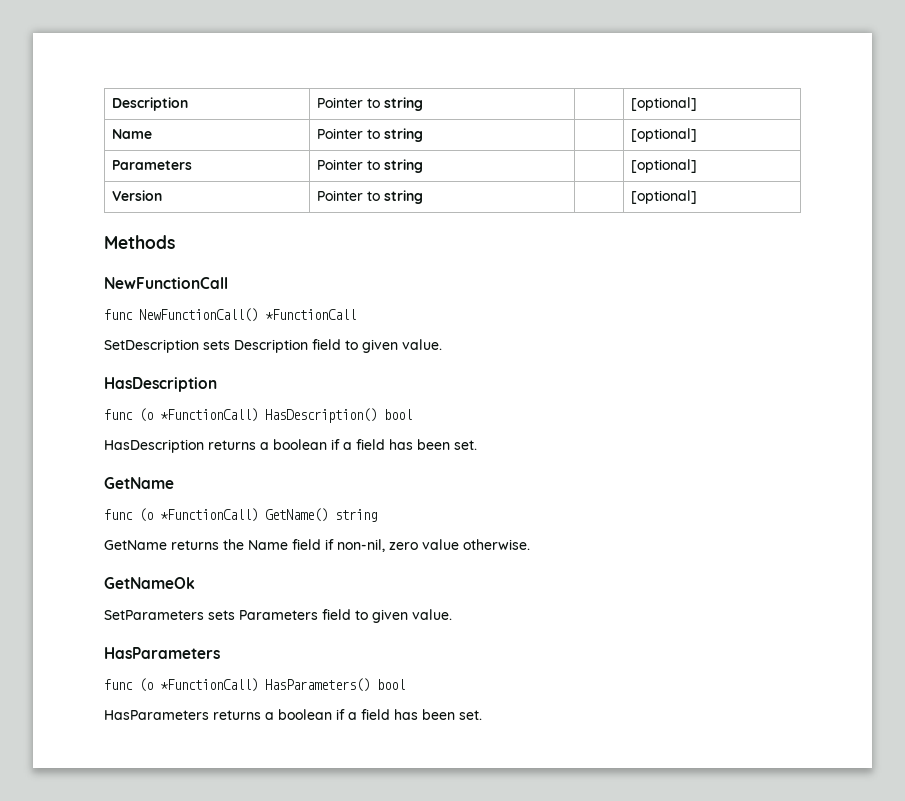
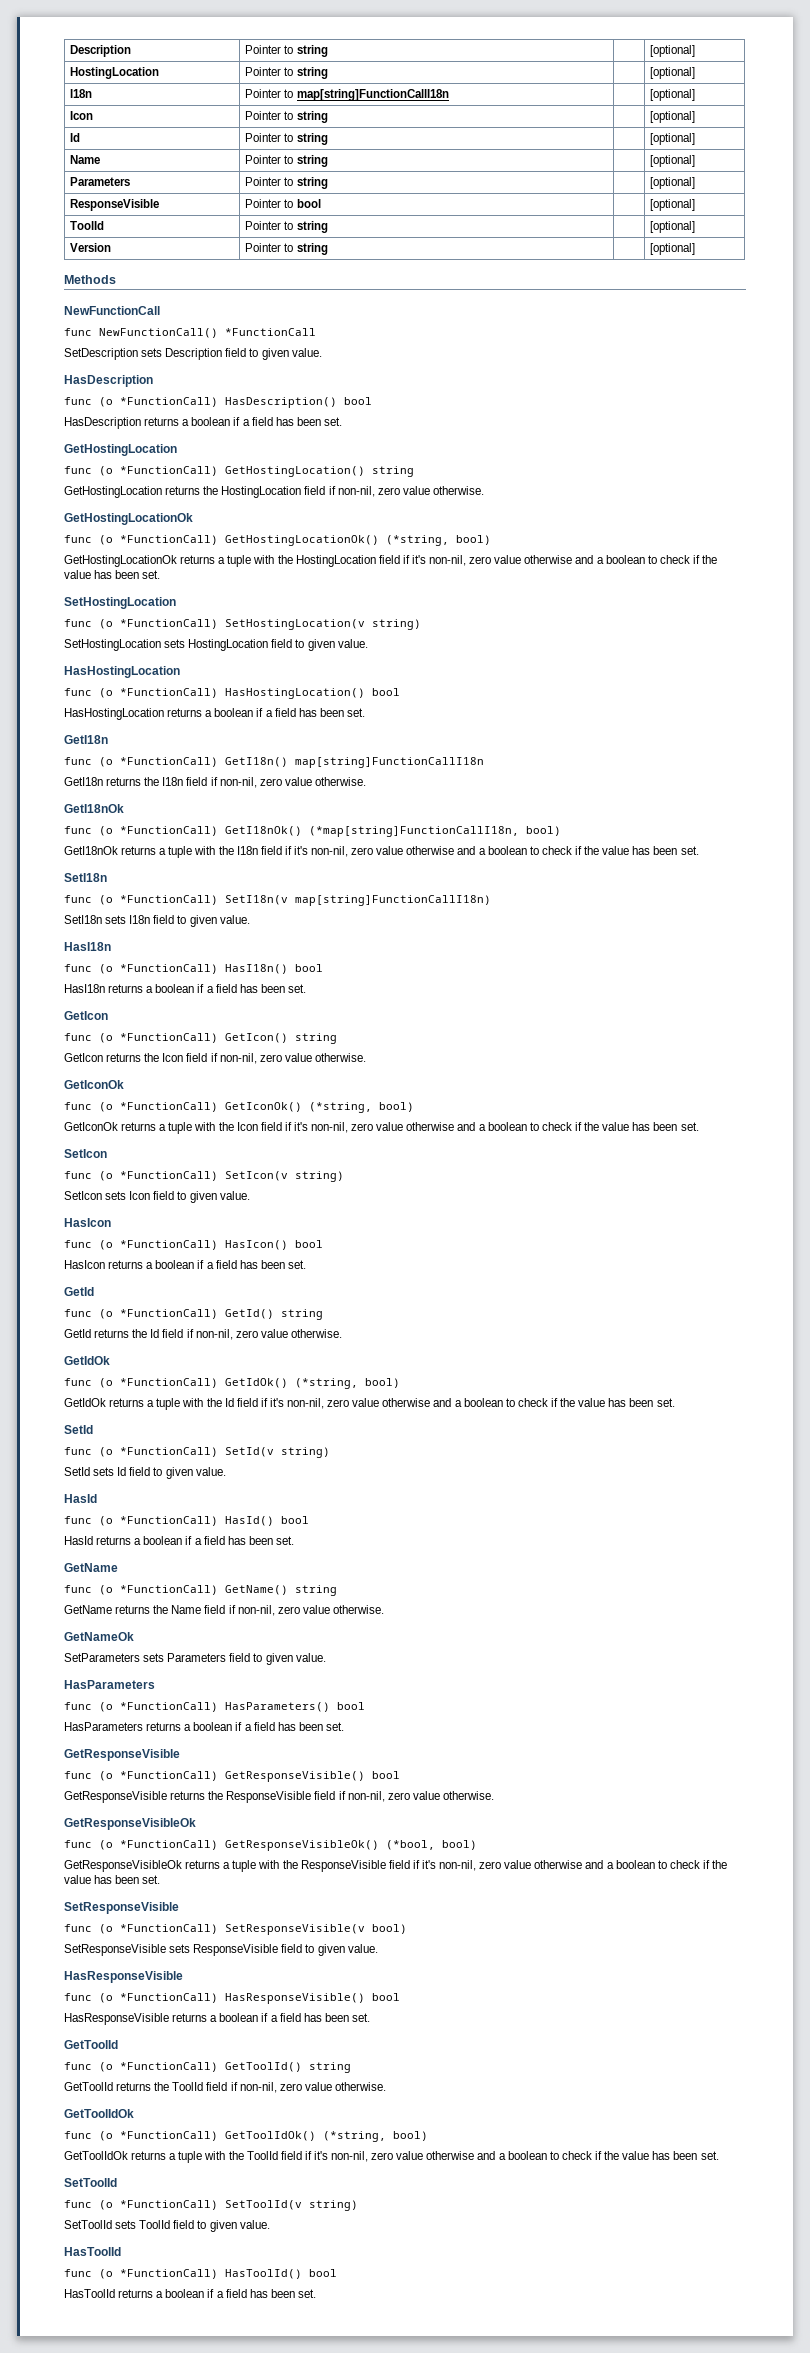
+ HostingLocation | Pointer to string | | [optional]
+ I18n | Pointer to map[string]FunctionCallI18n | | [optional]
+ Icon | Pointer to string | | [optional]
+ Id | Pointer to string | | [optional]
+ ResponseVisible | Pointer to bool | | [optional]
+ ToolId | Pointer to string | | [optional]
  HasDescription returns a boolean if a field has been set.
+ GetHostingLocation
+ func (o *FunctionCall) GetHostingLocation() string
+ GetHostingLocation returns the HostingLocation field if non-nil, zero value otherwise.
+ GetHostingLocationOk
+ func (o *FunctionCall) GetHostingLocationOk() (*string, bool)
+ GetHostingLocationOk returns a tuple with the HostingLocation field if it's non-nil, zero value otherwise and a boolean to check if the value has been set.
+ SetHostingLocation
+ func (o *FunctionCall) SetHostingLocation(v string)
+ SetHostingLocation sets HostingLocation field to given value.
+ HasHostingLocation
+ func (o *FunctionCall) HasHostingLocation() bool
+ HasHostingLocation returns a boolean if a field has been set.
+ GetI18n
+ func (o *FunctionCall) GetI18n() map[string]FunctionCallI18n
+ GetI18n returns the I18n field if non-nil, zero value otherwise.
+ GetI18nOk
+ func (o *FunctionCall) GetI18nOk() (*map[string]FunctionCallI18n, bool)
+ GetI18nOk returns a tuple with the I18n field if it's non-nil, zero value otherwise and a boolean to check if the value has been set.
+ SetI18n
+ func (o *FunctionCall) SetI18n(v map[string]FunctionCallI18n)
+ SetI18n sets I18n field to given value.
+ HasI18n
+ func (o *FunctionCall) HasI18n() bool
+ HasI18n returns a boolean if a field has been set.
+ GetIcon
+ func (o *FunctionCall) GetIcon() string
+ GetIcon returns the Icon field if non-nil, zero value otherwise.
+ GetIconOk
+ func (o *FunctionCall) GetIconOk() (*string, bool)
+ GetIconOk returns a tuple with the Icon field if it's non-nil, zero value otherwise and a boolean to check if the value has been set.
+ SetIcon
+ func (o *FunctionCall) SetIcon(v string)
+ SetIcon sets Icon field to given value.
+ HasIcon
+ func (o *FunctionCall) HasIcon() bool
+ HasIcon returns a boolean if a field has been set.
+ GetId
+ func (o *FunctionCall) GetId() string
+ GetId returns the Id field if non-nil, zero value otherwise.
+ GetIdOk
+ func (o *FunctionCall) GetIdOk() (*string, bool)
+ GetIdOk returns a tuple with the Id field if it's non-nil, zero value otherwise and a boolean to check if the value has been set.
+ SetId
+ func (o *FunctionCall) SetId(v string)
+ SetId sets Id field to given value.
+ HasId
+ func (o *FunctionCall) HasId() bool
+ HasId returns a boolean if a field has been set.
  HasParameters returns a boolean if a field has been set.
+ GetResponseVisible
+ func (o *FunctionCall) GetResponseVisible() bool
+ GetResponseVisible returns the ResponseVisible field if non-nil, zero value otherwise.
+ GetResponseVisibleOk
+ func (o *FunctionCall) GetResponseVisibleOk() (*bool, bool)
+ GetResponseVisibleOk returns a tuple with the ResponseVisible field if it's non-nil, zero value otherwise and a boolean to check if the value has been set.
+ SetResponseVisible
+ func (o *FunctionCall) SetResponseVisible(v bool)
+ SetResponseVisible sets ResponseVisible field to given value.
+ HasResponseVisible
+ func (o *FunctionCall) HasResponseVisible() bool
+ HasResponseVisible returns a boolean if a field has been set.
+ GetToolId
+ func (o *FunctionCall) GetToolId() string
+ GetToolId returns the ToolId field if non-nil, zero value otherwise.
+ GetToolIdOk
+ func (o *FunctionCall) GetToolIdOk() (*string, bool)
+ GetToolIdOk returns a tuple with the ToolId field if it's non-nil, zero value otherwise and a boolean to check if the value has been set.
+ SetToolId
+ func (o *FunctionCall) SetToolId(v string)
+ SetToolId sets ToolId field to given value.
+ HasToolId
+ func (o *FunctionCall) HasToolId() bool
+ HasToolId returns a boolean if a field has been set.

